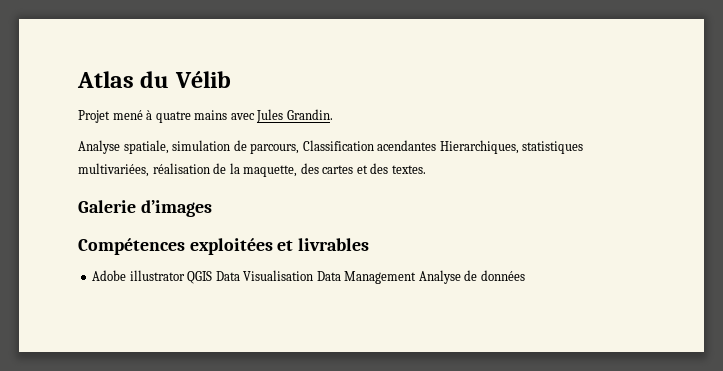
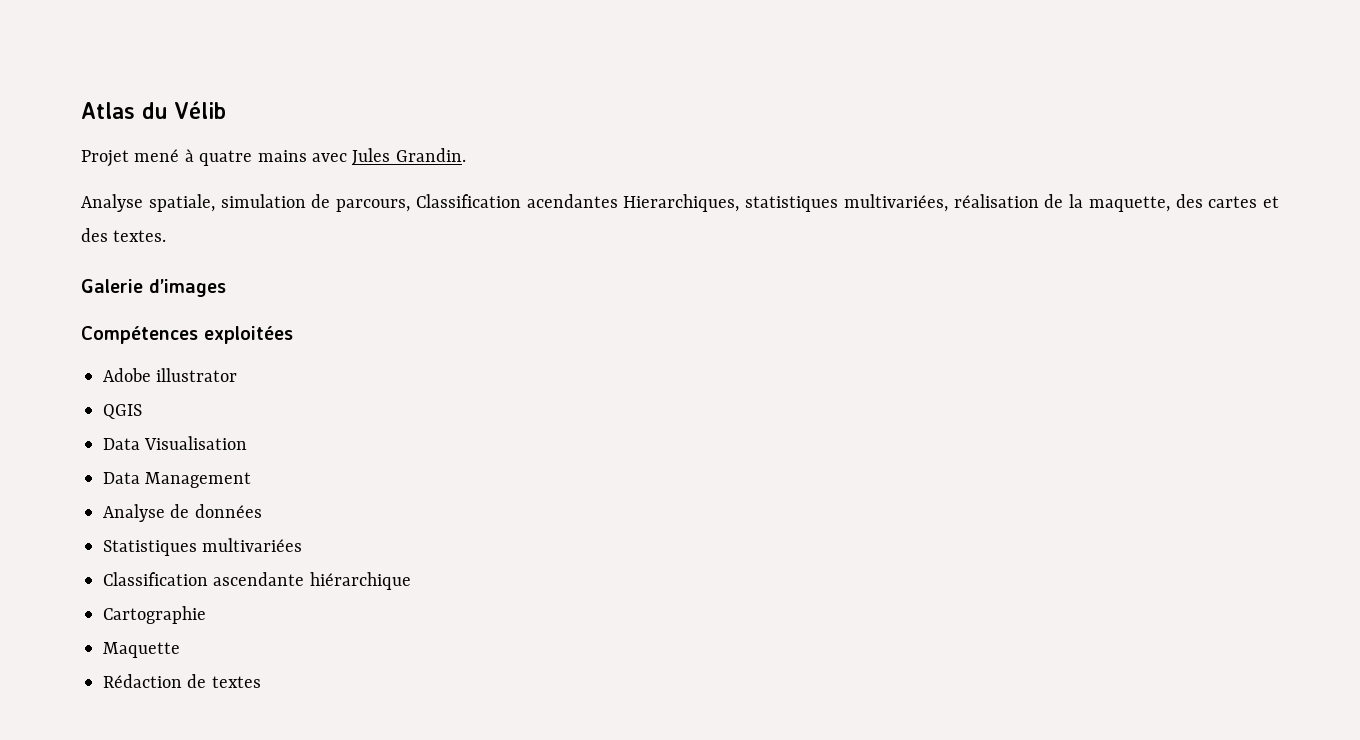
- Compétences exploitées et livrables
+ Compétences exploitées
- Adobe illustrator QGIS Data Visualisation Data Management Analyse de données
+ Adobe illustrator
+ QGIS
+ Data Visualisation
+ Data Management
+ Analyse de données
+ Statistiques multivariées
+ Classification ascendante hiérarchique
+ Cartographie
+ Maquette
+ Rédaction de textes

